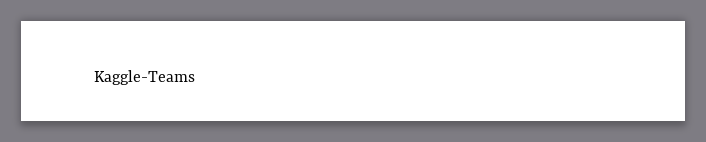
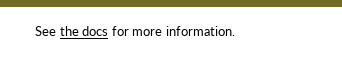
- Kaggle-Teams
+ See the docs for more information.

